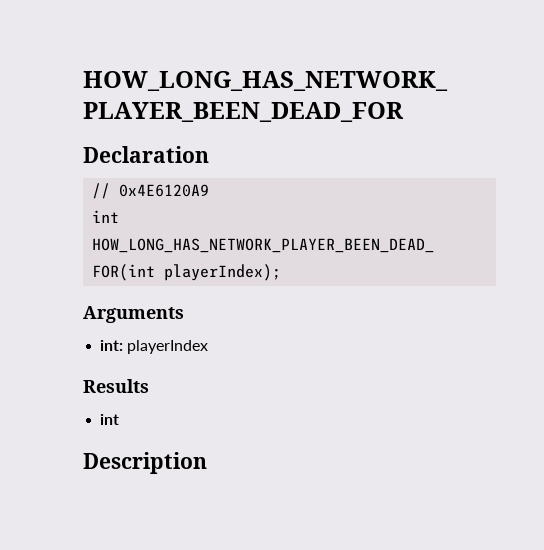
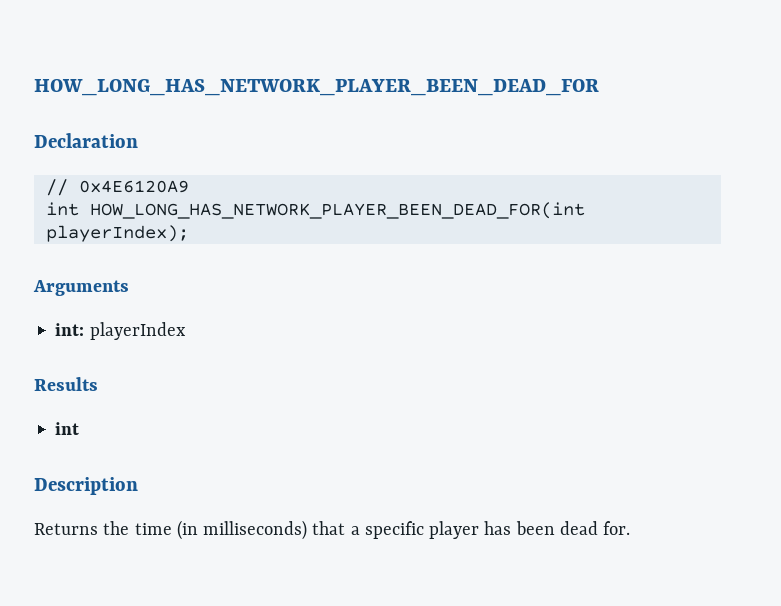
+ Returns the time (in milliseconds) that a specific player has been dead for.

